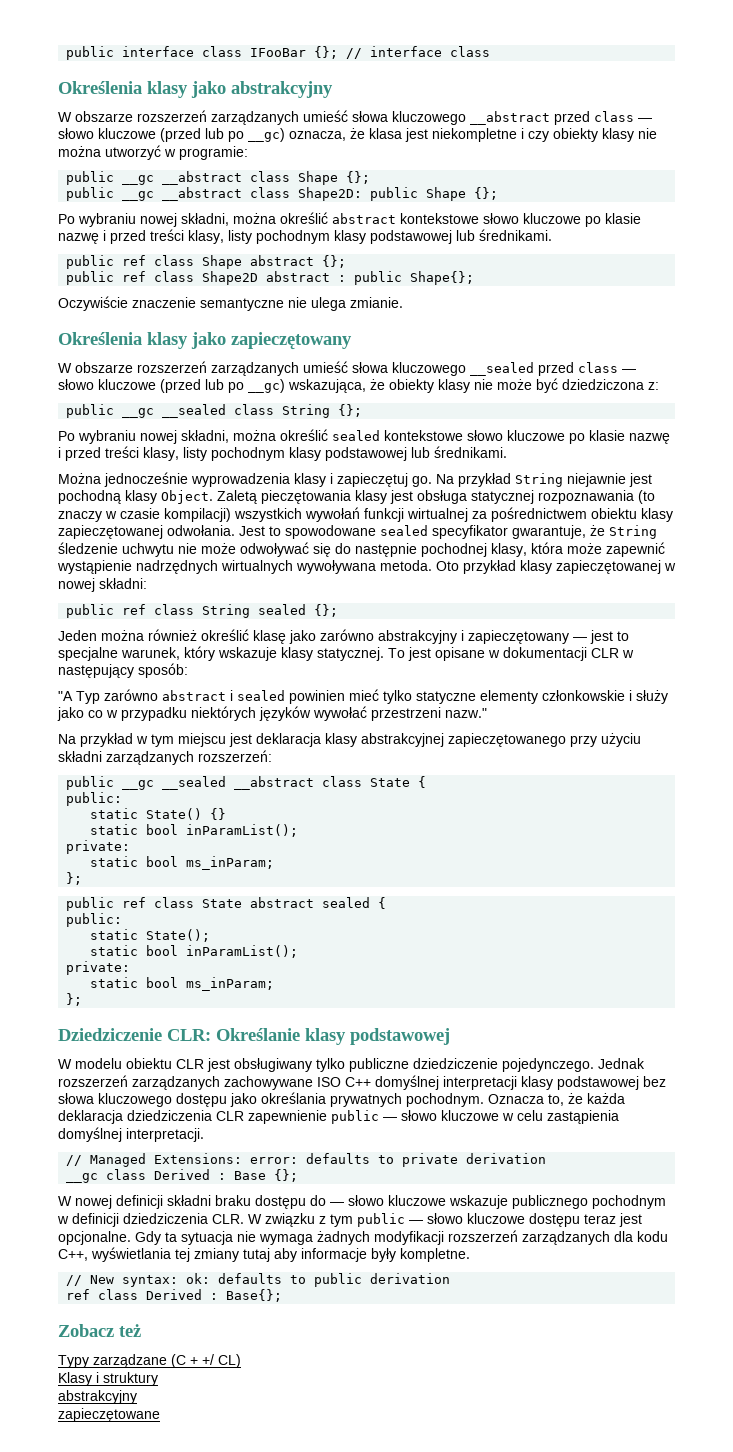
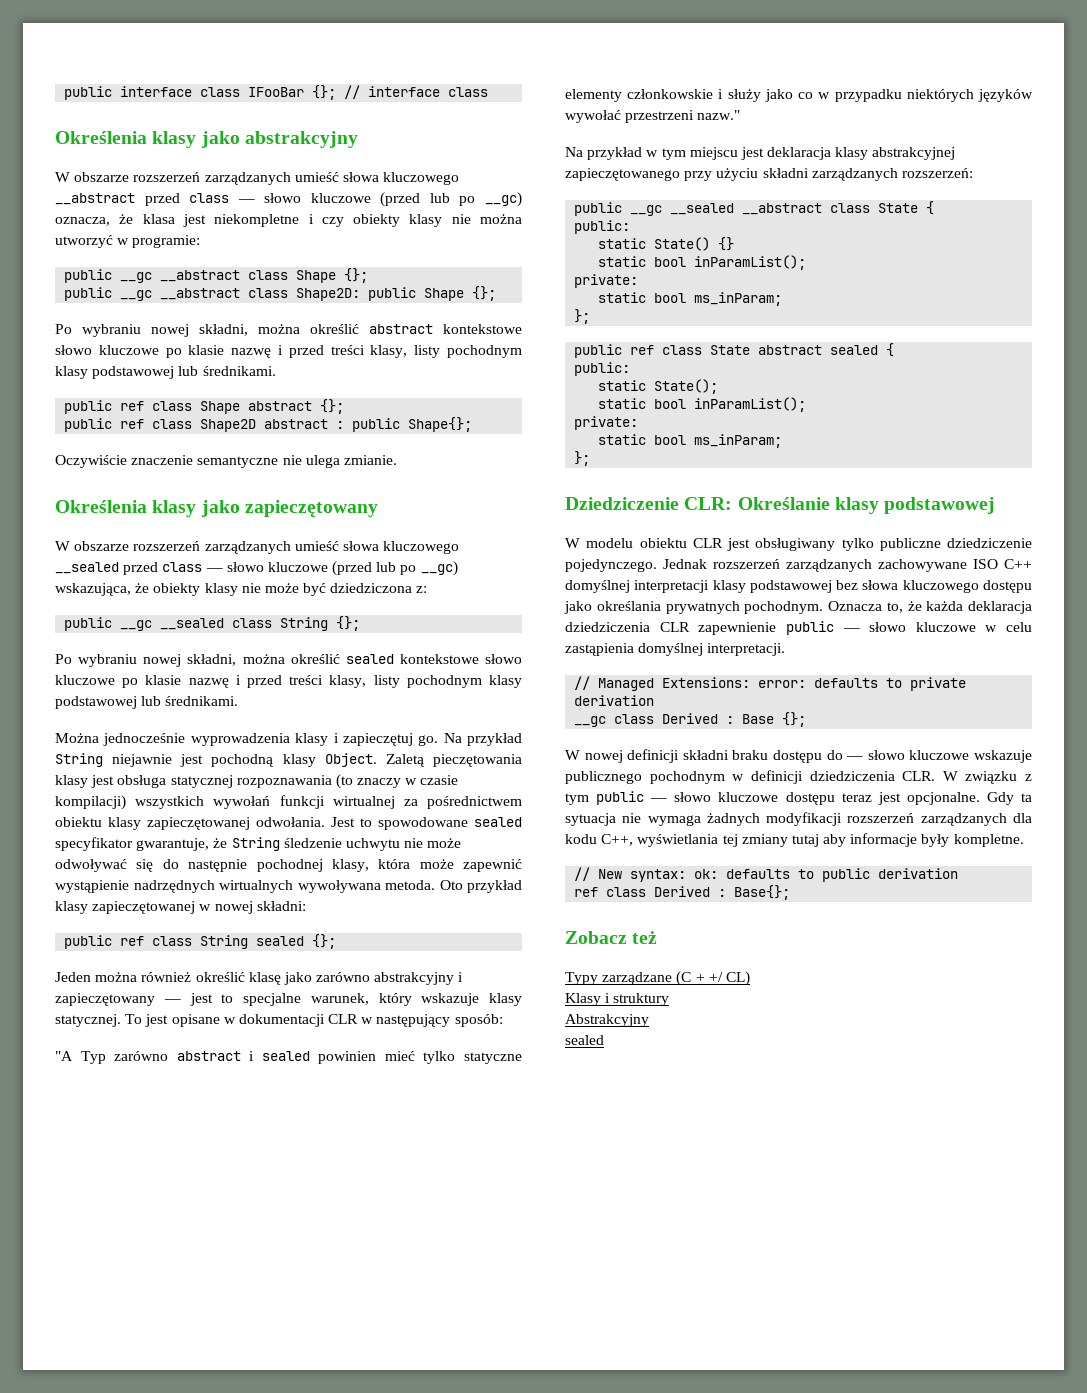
  Klasy i struktury
- abstrakcyjny
- zapieczętowane
+ Abstrakcyjny
+ sealed

